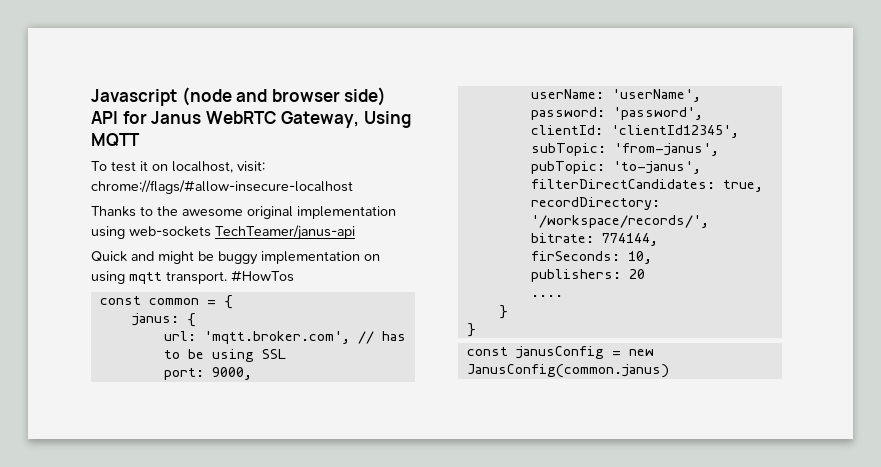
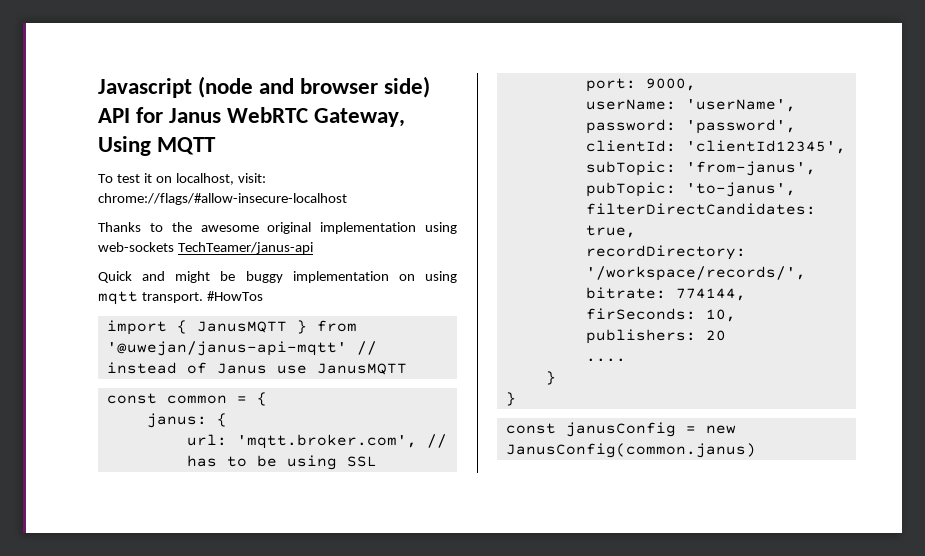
+ import { JanusMQTT } from '@uwejan/janus-api-mqtt' // instead of Janus use JanusMQTT

